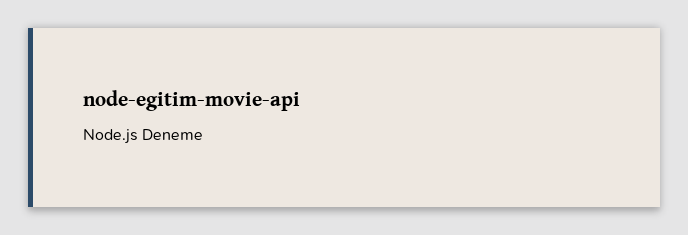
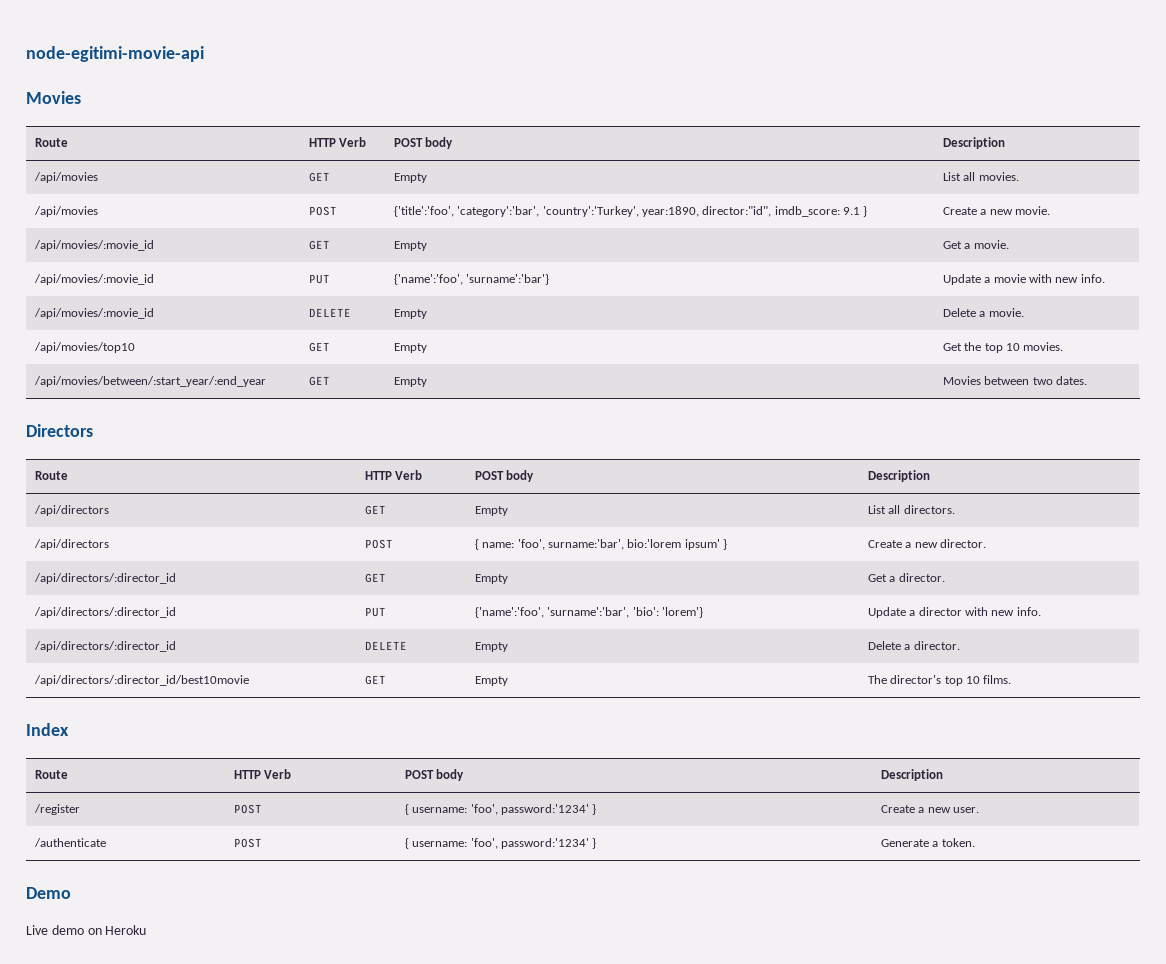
- node-egitim-movie-api
- Node.js Deneme
+ node-egitimi-movie-api
+ Movies
+ Route | HTTP Verb | POST body | Description
+ /api/movies | GET | Empty | List all movies.
+ /api/movies | POST | {'title':'foo', 'category':'bar', 'country':'Turkey', year:1890, director:"id", imdb_score: 9.1 } | Create a new movie.
+ /api/movies/:movie_id | GET | Empty | Get a movie.
+ /api/movies/:movie_id | PUT | {'name':'foo', 'surname':'bar'} | Update a movie with new info.
+ /api/movies/:movie_id | DELETE | Empty | Delete a movie.
+ /api/movies/top10 | GET | Empty | Get the top 10 movies.
+ /api/movies/between/:start_year/:end_year | GET | Empty | Movies between two dates.
+ Directors
+ Route | HTTP Verb | POST body | Description
+ /api/directors | GET | Empty | List all directors.
+ /api/directors | POST | { name: 'foo', surname:'bar', bio:'lorem ipsum' } | Create a new director.
+ /api/directors/:director_id | GET | Empty | Get a director.
+ /api/directors/:director_id | PUT | {'name':'foo', 'surname':'bar', 'bio': 'lorem'} | Update a director with new info.
+ /api/directors/:director_id | DELETE | Empty | Delete a director.
+ /api/directors/:director_id/best10movie | GET | Empty | The director's top 10 films.
+ Index
+ Route | HTTP Verb | POST body | Description
+ /register | POST | { username: 'foo', password:'1234' } | Create a new user.
+ /authenticate | POST | { username: 'foo', password:'1234' } | Generate a token.
+ Demo
+ Live demo on Heroku

